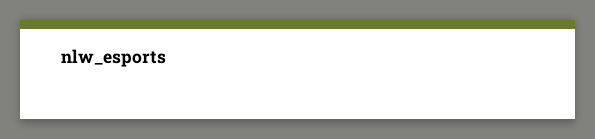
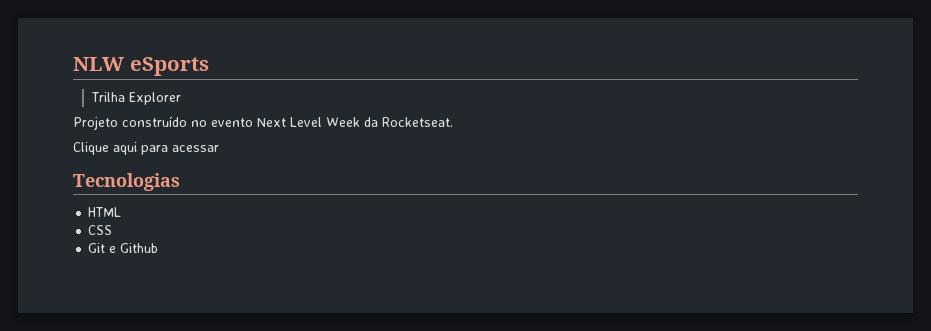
- nlw_esports
+ NLW eSports
+ Trilha Explorer
+ Projeto construído no evento Next Level Week da Rocketseat.
+ Clique aqui para acessar
+ Tecnologias
+ HTML
+ CSS
+ Git e Github

